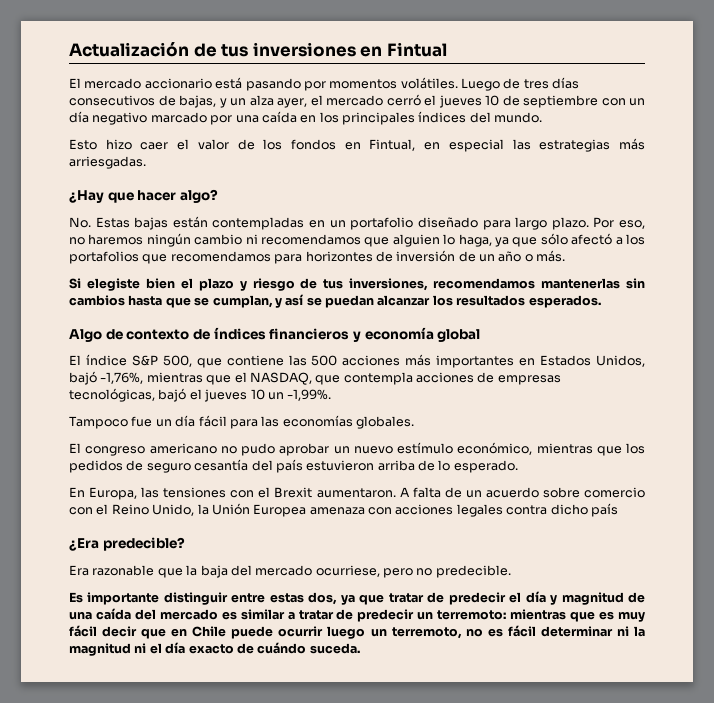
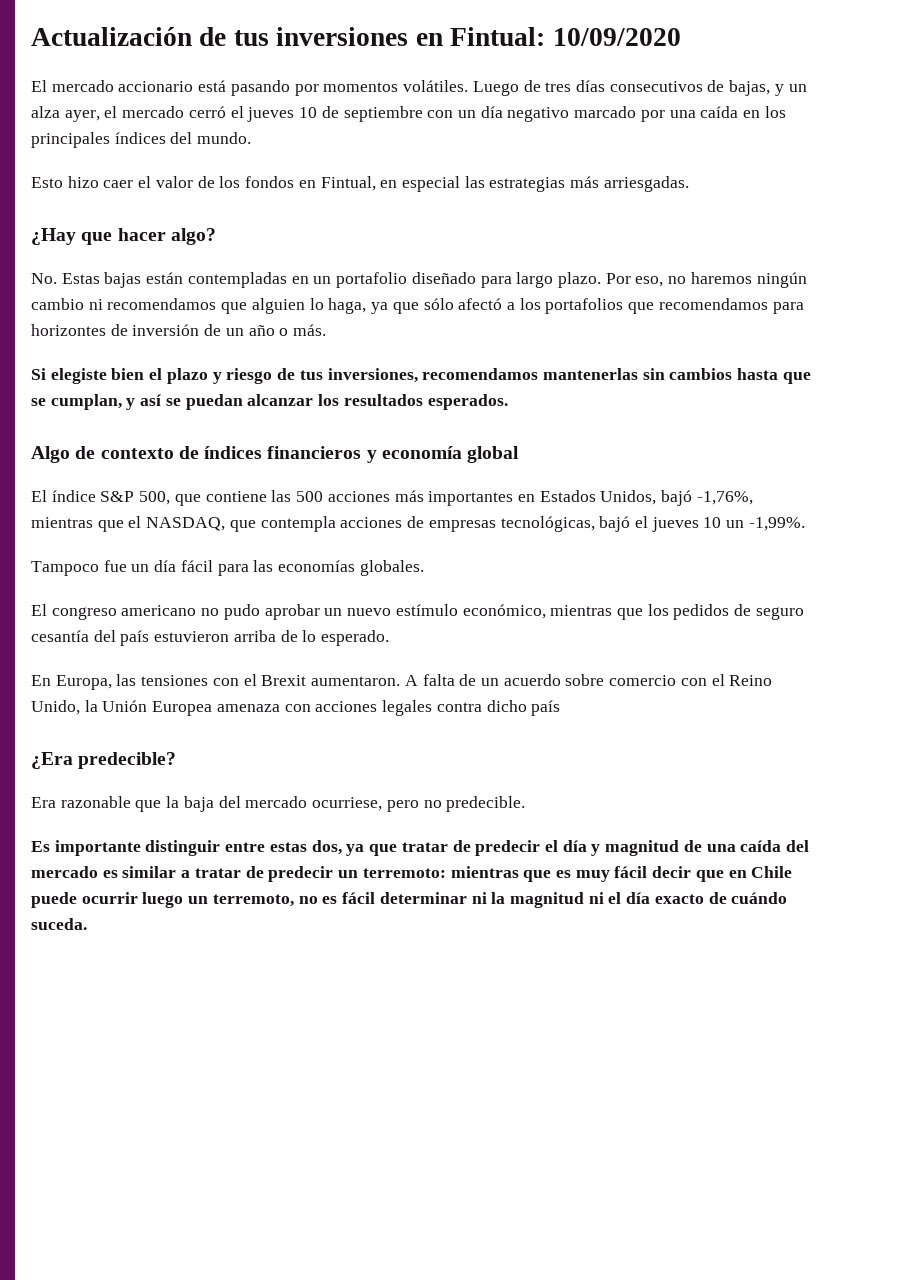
- Actualización de tus inversiones en Fintual
+ Actualización de tus inversiones en Fintual: 10/09/2020

